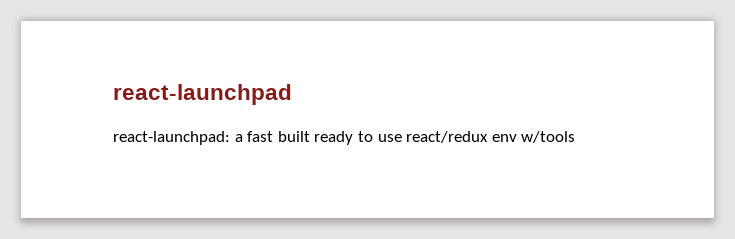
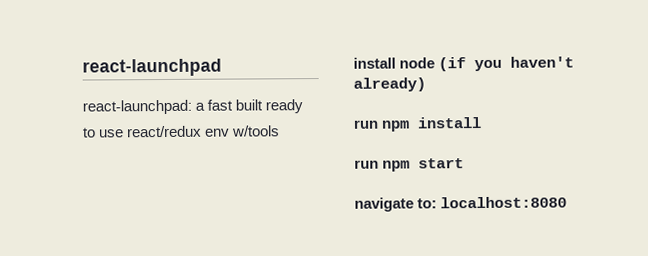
+ install node (if you haven't already)
+ run npm install
+ run npm start
+ navigate to: localhost:8080

